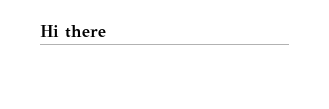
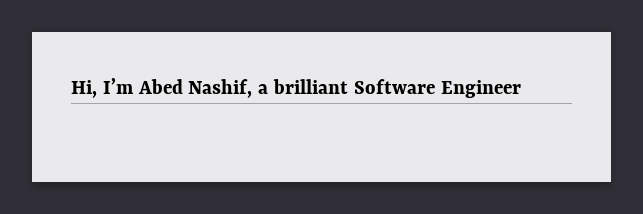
- Hi there
+ Hi, I’m Abed Nashif, a brilliant Software Engineer

